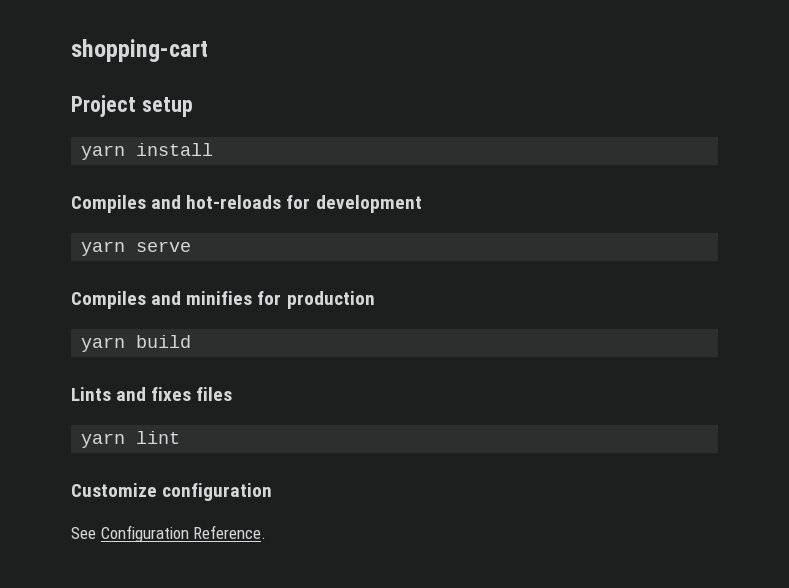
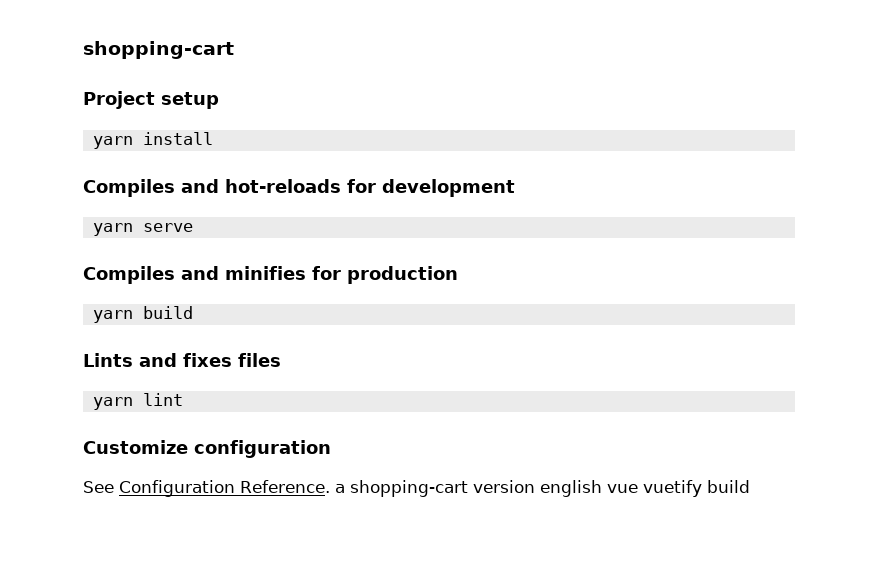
- See Configuration Reference.
+ See Configuration Reference. a shopping-cart version english vue vuetify build

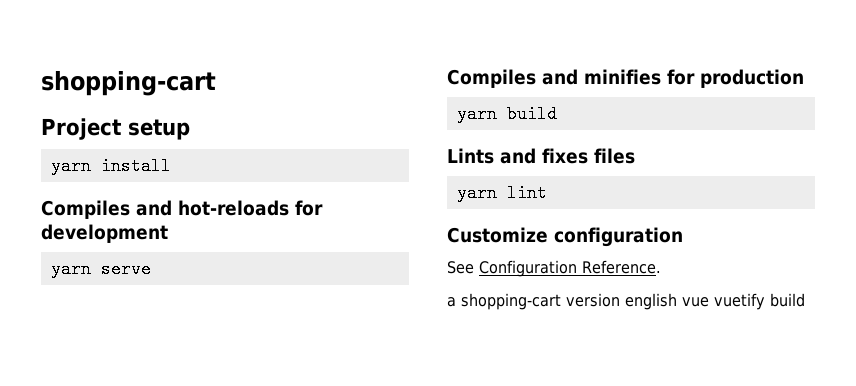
- See Configuration Reference. a shopping-cart version english vue vuetify build
+ See Configuration Reference.
+ a shopping-cart version english vue vuetify build

